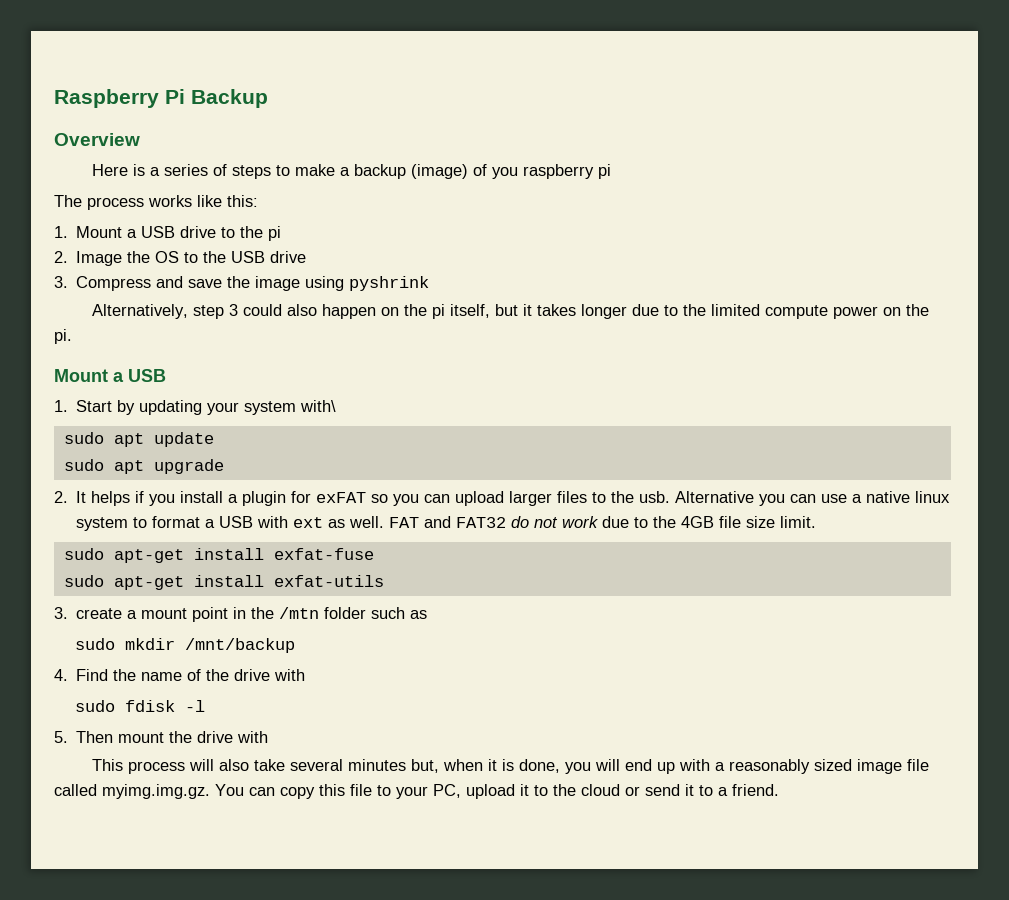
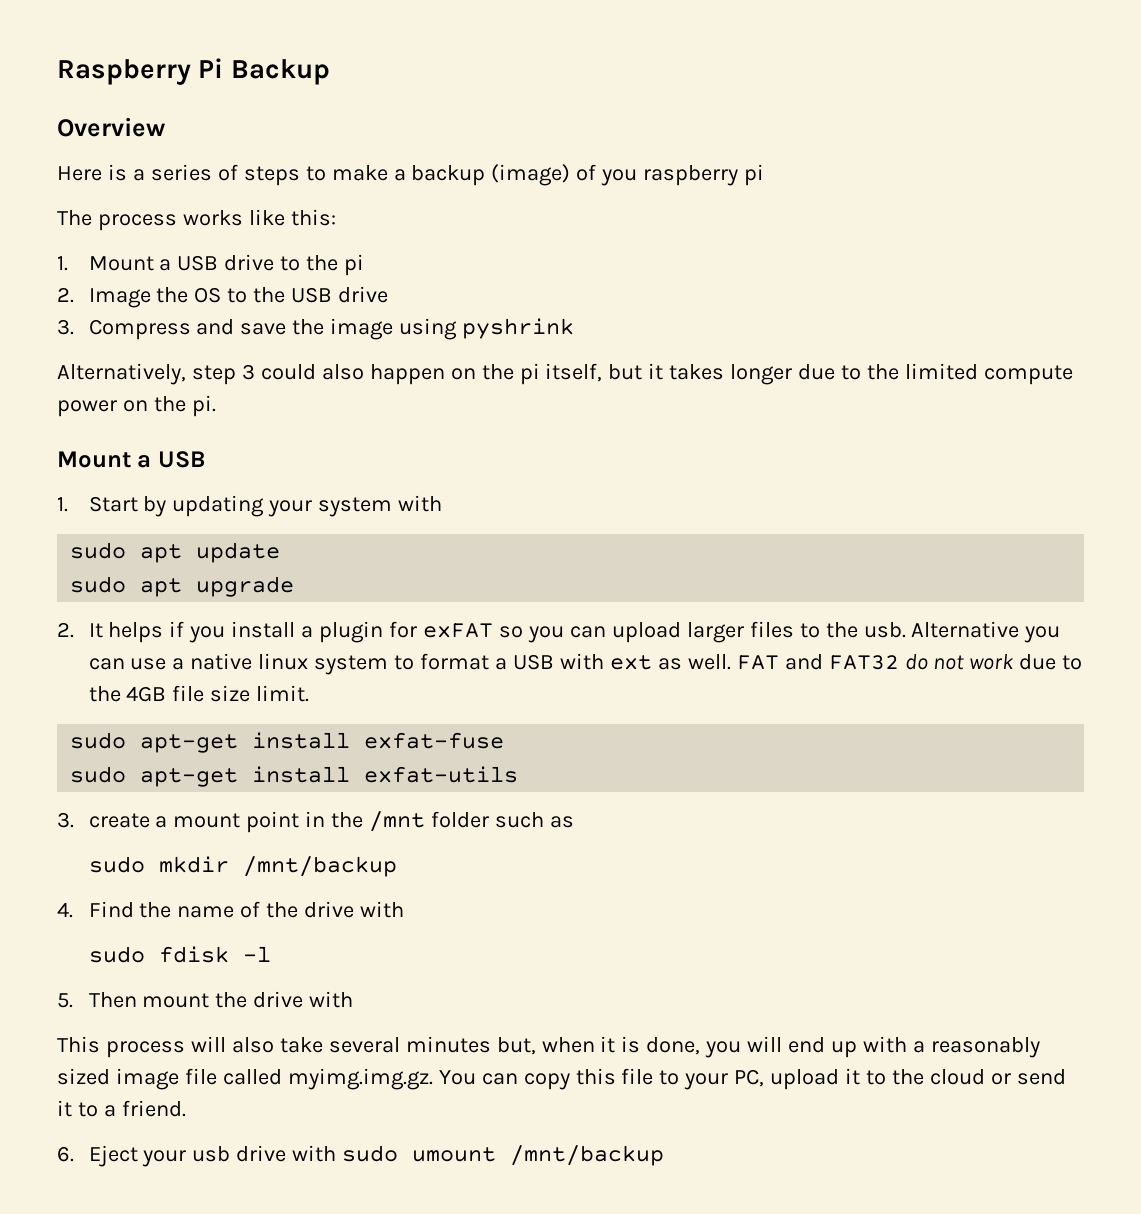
- 1. Start by updating your system with\
+ 1. Start by updating your system with
- 3. create a mount point in the /mtn folder such as
+ 3. create a mount point in the /mnt folder such as
+ 6. Eject your usb drive with sudo umount /mnt/backup

